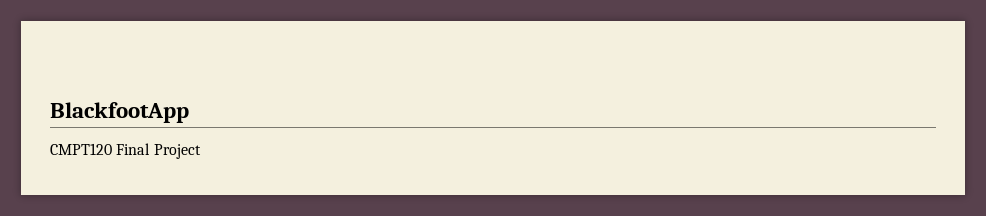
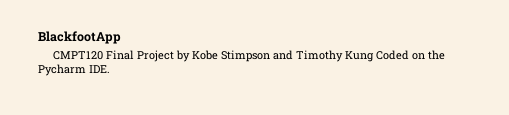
- CMPT120 Final Project
+ CMPT120 Final Project by Kobe Stimpson and Timothy Kung Coded on the Pycharm IDE.

